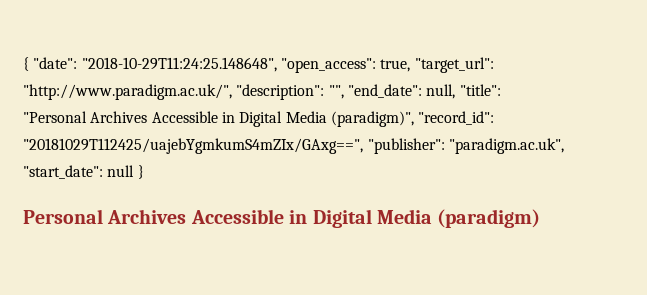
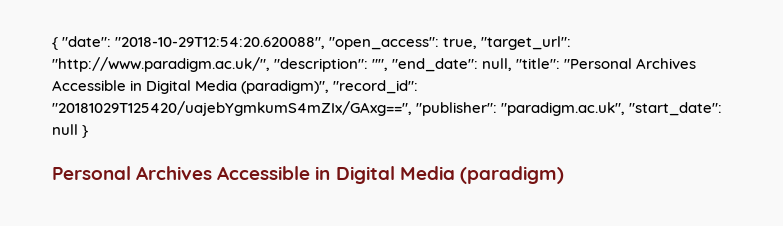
- { "date": "2018-10-29T11:24:25.148648", "open_access": true, "target_url": "http://www.paradigm.ac.uk/", "description": "", "end_date": null, "title": "Personal Archives Accessible in Digital Media (paradigm)", "record_id": "20181029T112425/uajebYgmkumS4mZIx/GAxg==", "publisher": "paradigm.ac.uk", "start_date": null }
+ { "date": "2018-10-29T12:54:20.620088", "open_access": true, "target_url": "http://www.paradigm.ac.uk/", "description": "", "end_date": null, "title": "Personal Archives Accessible in Digital Media (paradigm)", "record_id": "20181029T125420/uajebYgmkumS4mZIx/GAxg==", "publisher": "paradigm.ac.uk", "start_date": null }

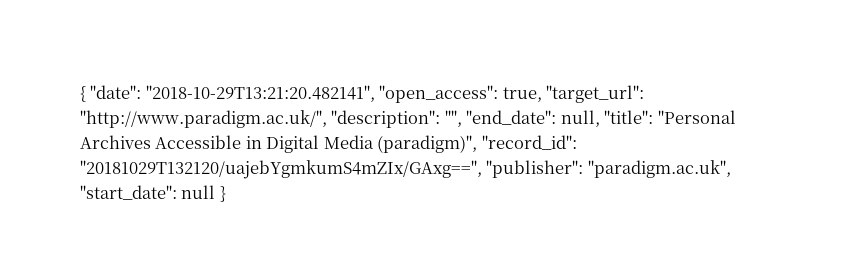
- { "date": "2018-10-29T12:54:20.620088", "open_access": true, "target_url": "http://www.paradigm.ac.uk/", "description": "", "end_date": null, "title": "Personal Archives Accessible in Digital Media (paradigm)", "record_id": "20181029T125420/uajebYgmkumS4mZIx/GAxg==", "publisher": "paradigm.ac.uk", "start_date": null }
+ { "date": "2018-10-29T13:21:20.482141", "open_access": true, "target_url": "http://www.paradigm.ac.uk/", "description": "", "end_date": null, "title": "Personal Archives Accessible in Digital Media (paradigm)", "record_id": "20181029T132120/uajebYgmkumS4mZIx/GAxg==", "publisher": "paradigm.ac.uk", "start_date": null }
- Personal Archives Accessible in Digital Media (paradigm)

